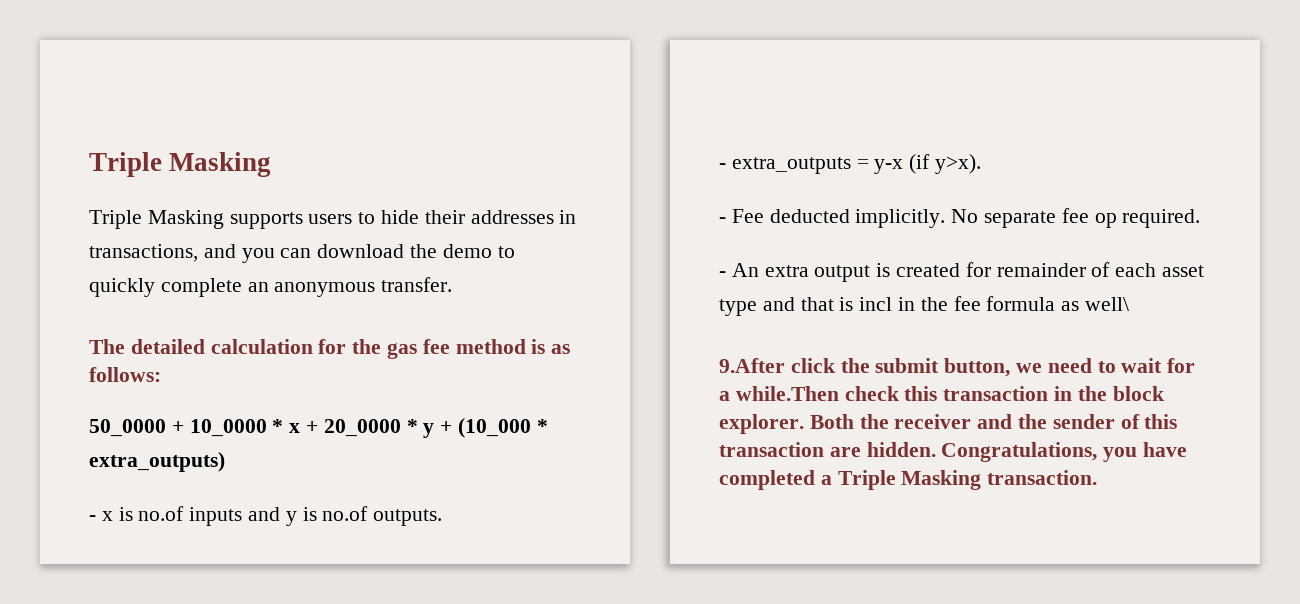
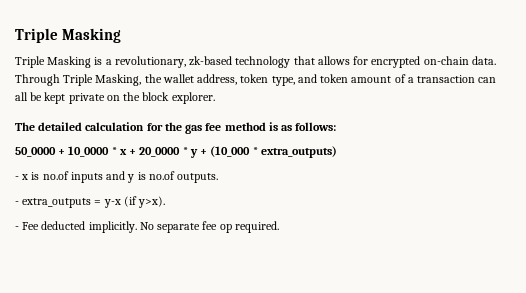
- Triple Masking supports users to hide their addresses in transactions, and you can download the demo to quickly complete an anonymous transfer.
+ Triple Masking is a revolutionary, zk-based technology that allows for encrypted on-chain data. Through Triple Masking, the wallet address, token type, and token amount of a transaction can all be kept private on the block explorer.
- - An extra output is created for remainder of each asset type and that is incl in the fee formula as well\
- 9.After click the submit button, we need to wait for a while.Then check this transaction in the block explorer. Both the receiver and the sender of this transaction are hidden. Congratulations, you have completed a Triple Masking transaction.

